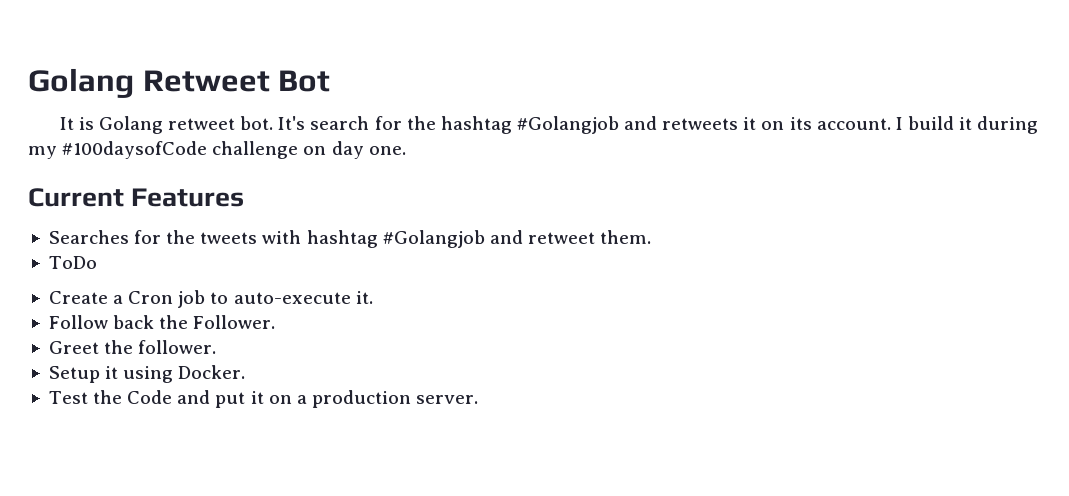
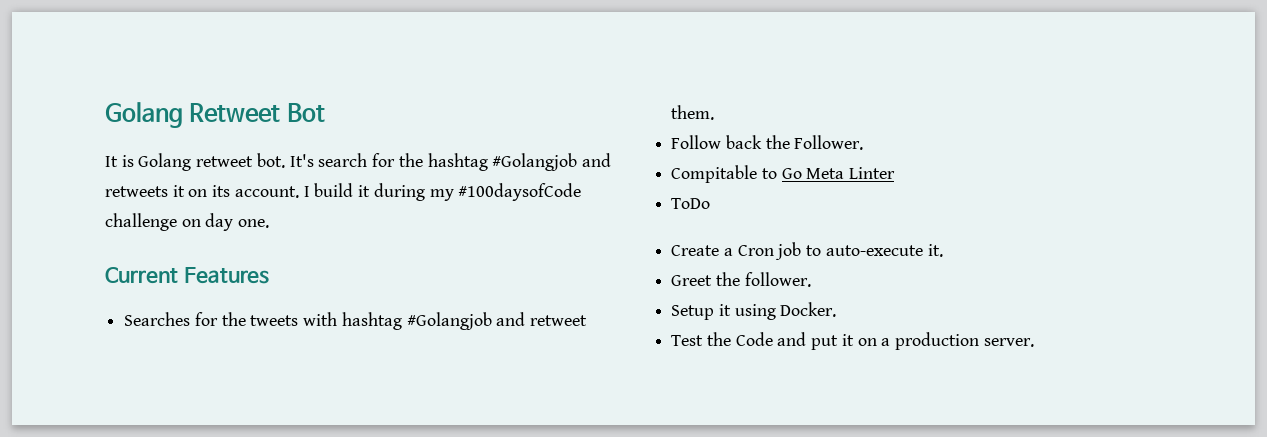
+ Follow back the Follower.
+ Compitable to Go Meta Linter
- Follow back the Follower.

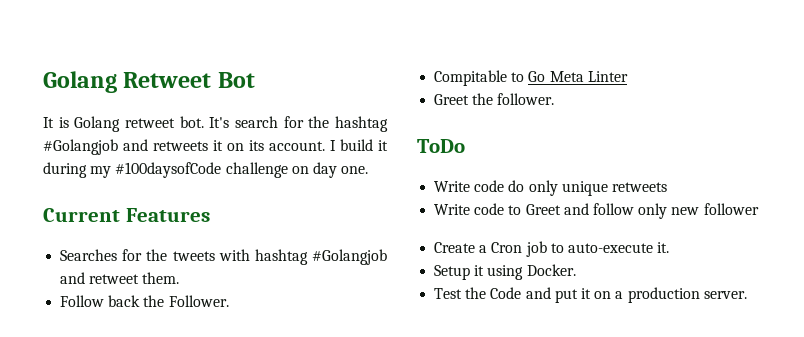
+ Greet the follower.
  ToDo
+ Write code do only unique retweets
+ Write code to Greet and follow only new follower
- Greet the follower.

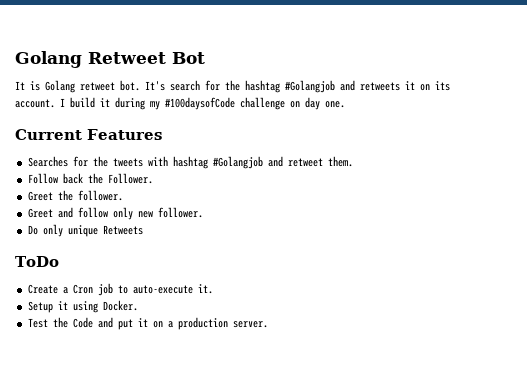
- Compitable to Go Meta Linter
  Greet the follower.
+ Greet and follow only new follower.
+ Do only unique Retweets
  ToDo
- Write code do only unique retweets
- Write code to Greet and follow only new follower

